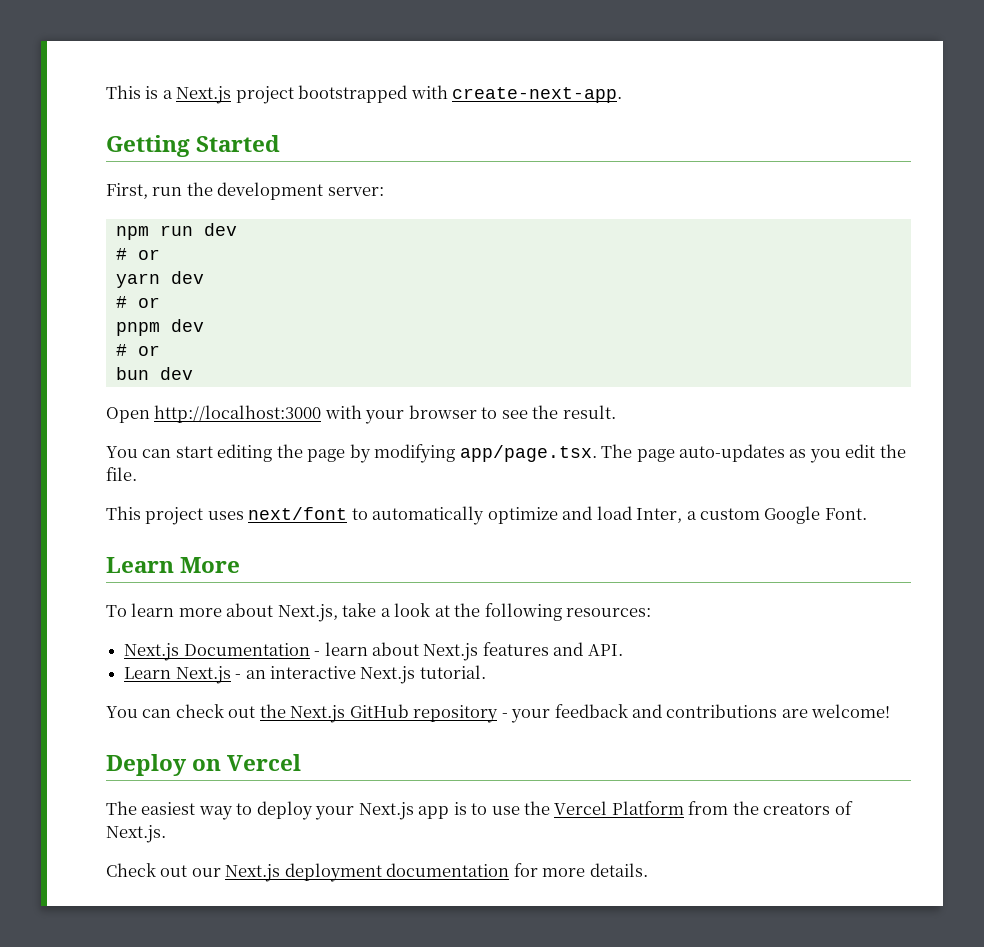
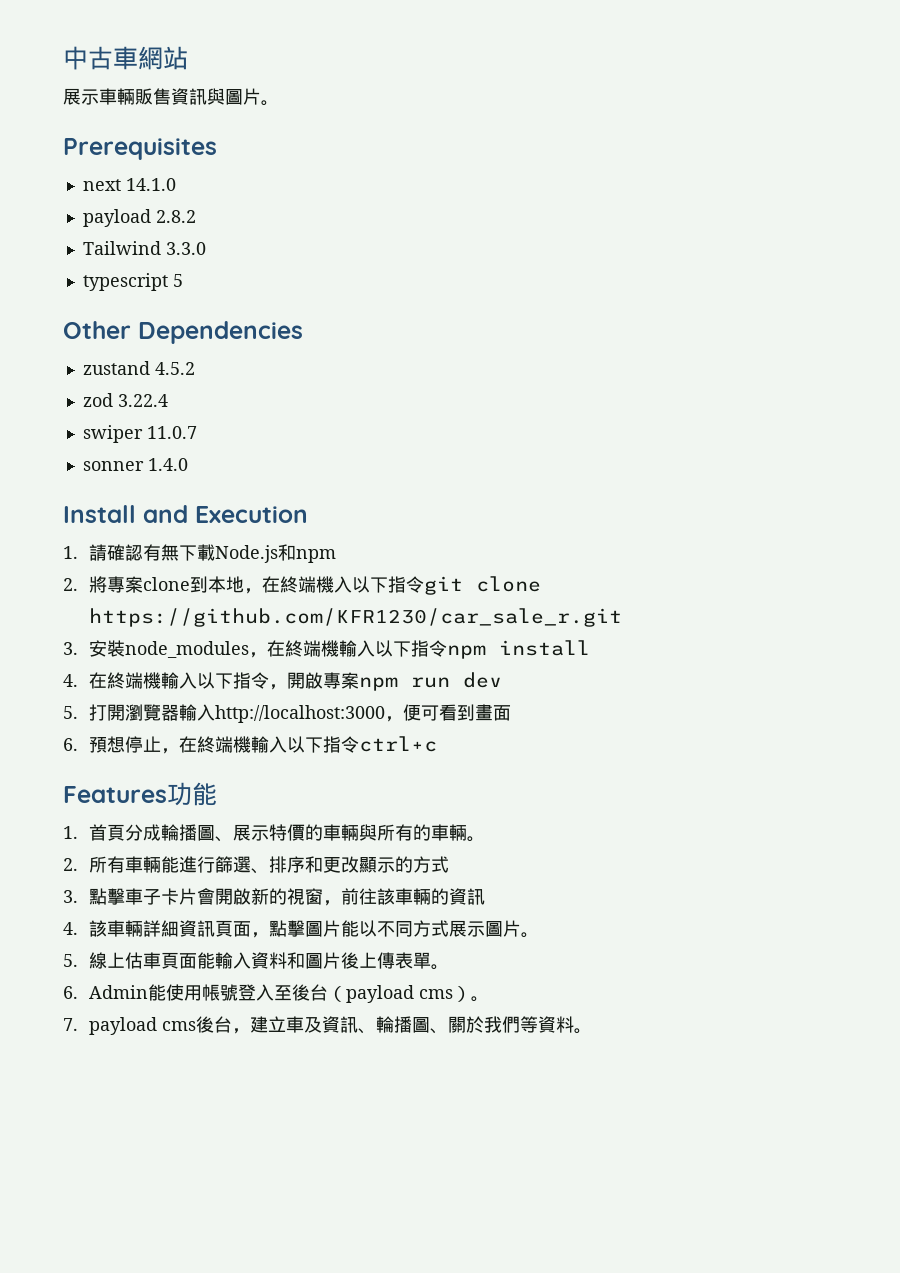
- This is a Next.js project bootstrapped with create-next-app.
- Getting Started
- First, run the development server:
- npm run dev
- # or
- yarn dev
- # or
- pnpm dev
- # or
- bun dev
- Open http://localhost:3000 with your browser to see the result.
- You can start editing the page by modifying app/page.tsx. The page auto-updates as you edit the file.
- This project uses next/font to automatically optimize and load Inter, a custom Google Font.
- Learn More
- To learn more about Next.js, take a look at the following resources:
- Next.js Documentation - learn about Next.js features and API.
- Learn Next.js - an interactive Next.js tutorial.
- You can check out the Next.js GitHub repository - your feedback and contributions are welcome!
- Deploy on Vercel
- The easiest way to deploy your Next.js app is to use the Vercel Platform from the creators of Next.js.
- Check out our Next.js deployment documentation for more details.
+ 中古車網站
+ 展示車輛販售資訊與圖片。
+ Prerequisites
+ next 14.1.0
+ payload 2.8.2
+ Tailwind 3.3.0
+ typescript 5
+ Other Dependencies
+ zustand 4.5.2
+ zod 3.22.4
+ swiper 11.0.7
+ sonner 1.4.0
+ Install and Execution
+ 1.請確認有無下載Node.js和npm
+ 2.將專案clone到本地，在終端機入以下指令git clone https://github.com/KFR1230/car_sale_r.git
+ 3.安裝node_modules，在終端機輸入以下指令npm install
+ 4.在終端機輸入以下指令，開啟專案npm run dev
+ 5.打開瀏覽器輸入http://localhost:3000，便可看到畫面
+ 6.預想停止，在終端機輸入以下指令ctrl+c
+ Features功能
+ 1.首頁分成輪播圖、展示特價的車輛與所有的車輛。
+ 2.所有車輛能進行篩選、排序和更改顯示的方式
+ 3.點擊車子卡片會開啟新的視窗，前往該車輛的資訊
+ 4.該車輛詳細資訊頁面，點擊圖片能以不同方式展示圖片。
+ 5.線上估車頁面能輸入資料和圖片後上傳表單。
+ 6. Admin能使用帳號登入至後台（payload cms）。
+ 7. payload cms後台，建立車及資訊、輪播圖、關於我們等資料。

